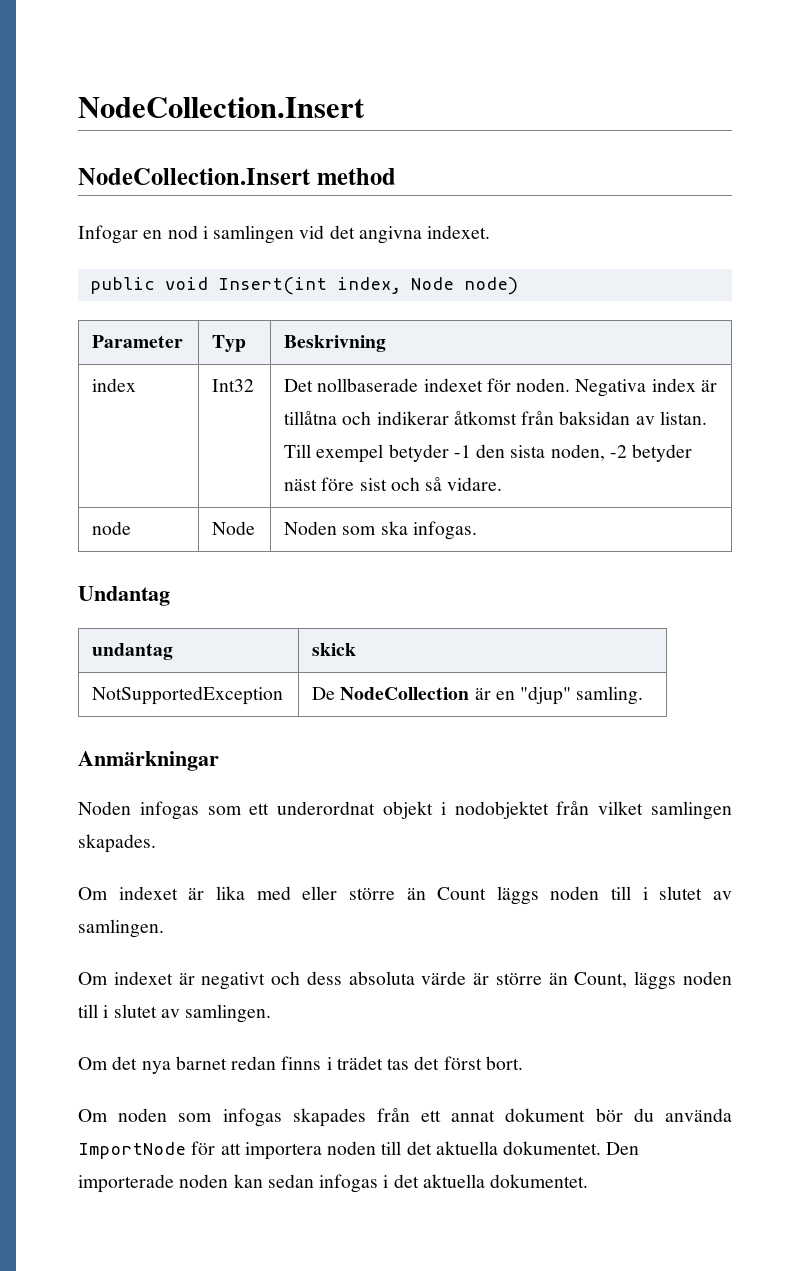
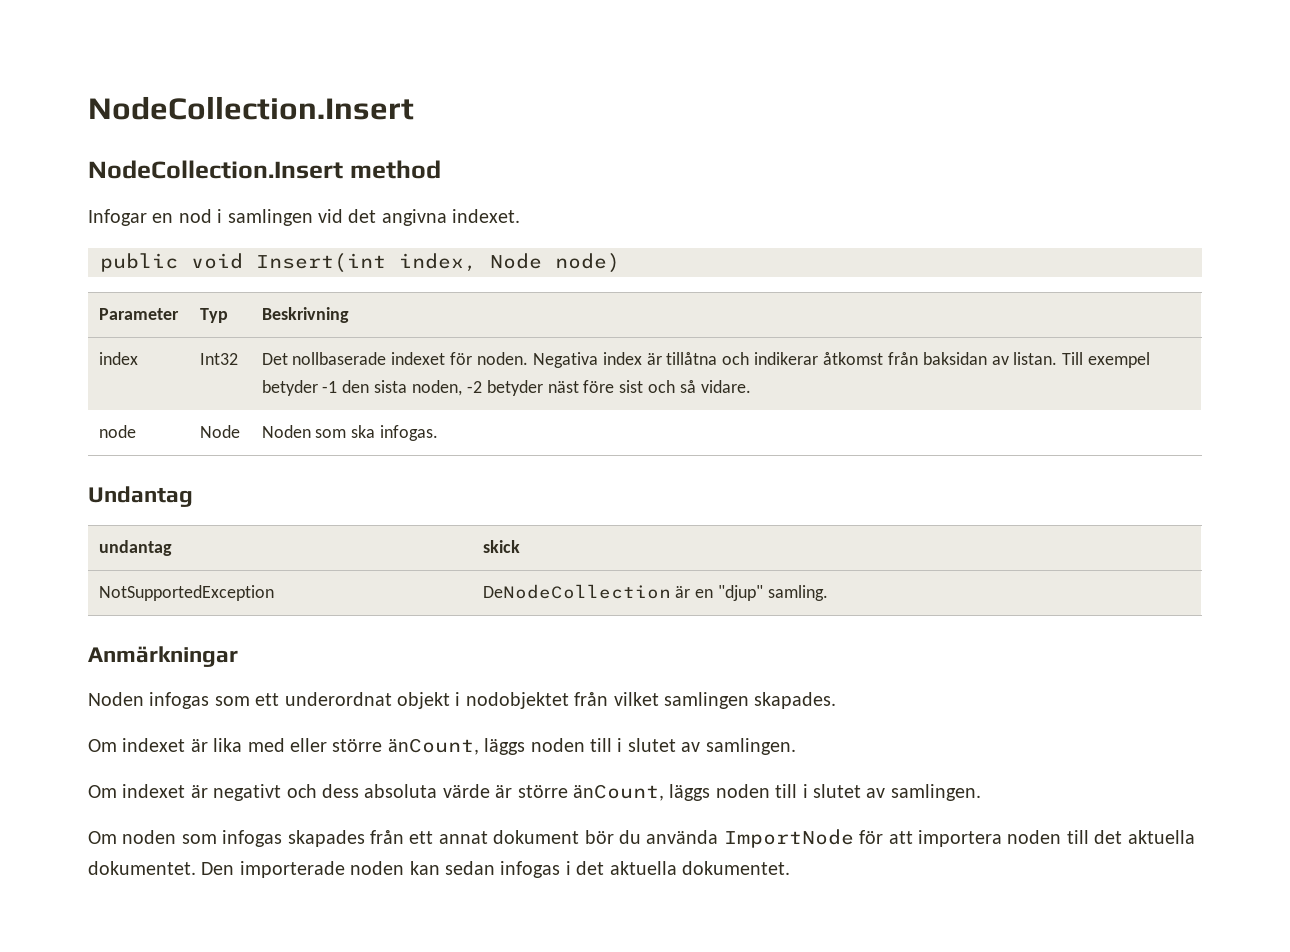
- NotSupportedException | De NodeCollection är en "djup" samling.
+ NotSupportedException | DeNodeCollection är en "djup" samling.
- Om indexet är lika med eller större än Count läggs noden till i slutet av samlingen.
+ Om indexet är lika med eller större änCount, läggs noden till i slutet av samlingen.
- Om indexet är negativt och dess absoluta värde är större än Count, läggs noden till i slutet av samlingen.
- Om det nya barnet redan finns i trädet tas det först bort.
+ Om indexet är negativt och dess absoluta värde är större änCount, läggs noden till i slutet av samlingen.

